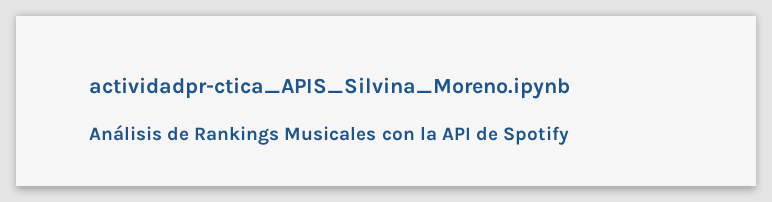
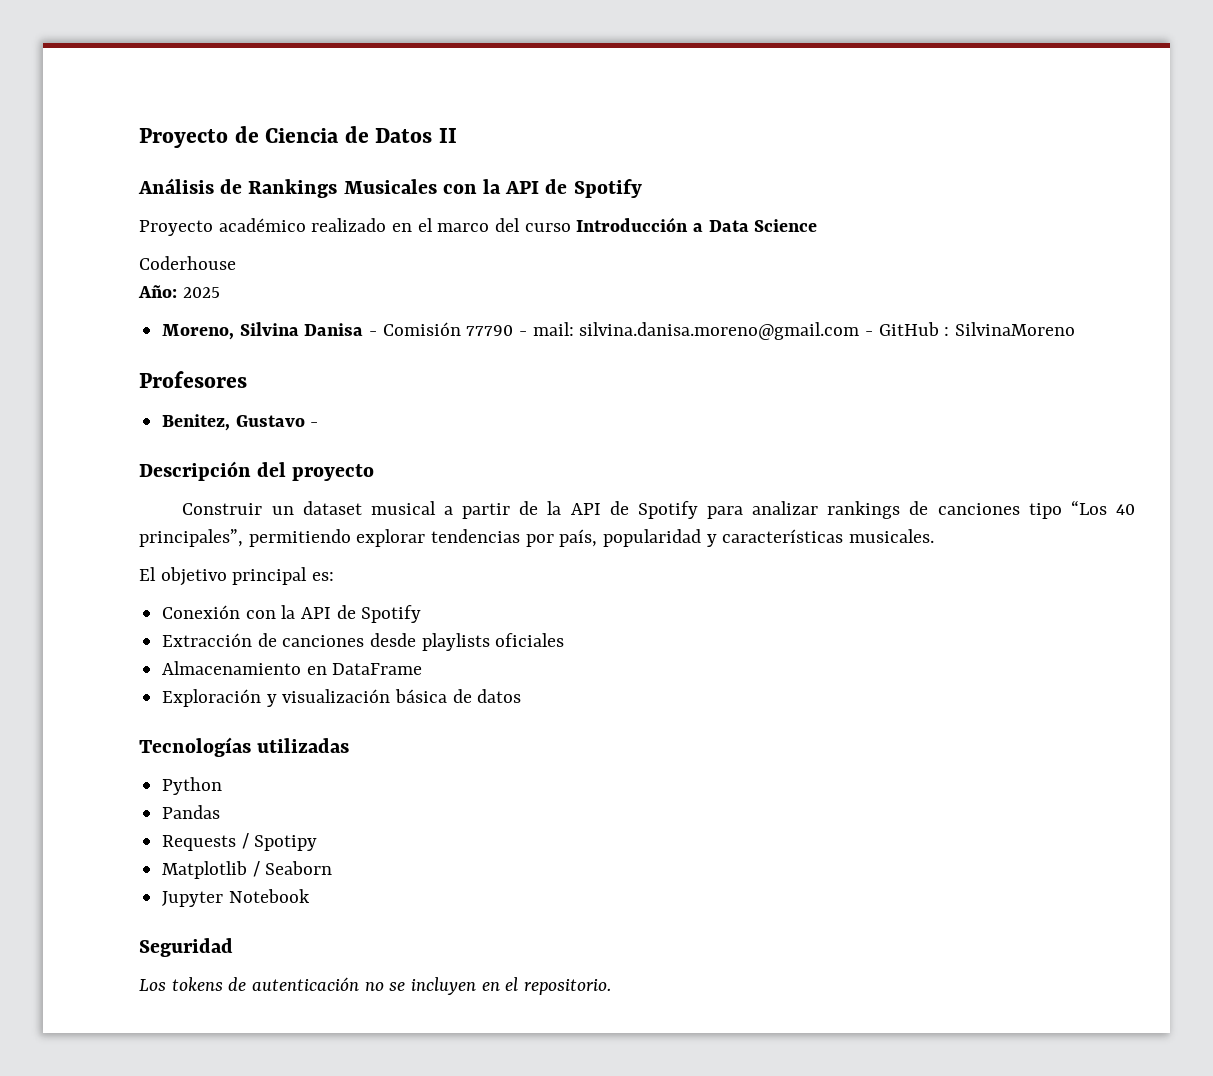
- actividadpr-ctica_APIS_Silvina_Moreno.ipynb
+ Proyecto de Ciencia de Datos II
+ Proyecto académico realizado en el marco del curso Introducción a Data Science
+ Coderhouse
+ Año: 2025
+ Moreno, Silvina Danisa - Comisión 77790 - mail: silvina.danisa.moreno@gmail.com - GitHub : SilvinaMoreno
+ Profesores
+ Benitez, Gustavo -
+ Descripción del proyecto
+ Construir un dataset musical a partir de la API de Spotify para analizar rankings de canciones tipo “Los 40 principales”, permitiendo explorar tendencias por país, popularidad y características musicales.
+ El objetivo principal es:
+ Conexión con la API de Spotify
+ Extracción de canciones desde playlists oficiales
+ Almacenamiento en DataFrame
+ Exploración y visualización básica de datos
+ Tecnologías utilizadas
+ Python
+ Pandas
+ Requests / Spotipy
+ Matplotlib / Seaborn
+ Jupyter Notebook
+ Seguridad
+ Los tokens de autenticación no se incluyen en el repositorio.

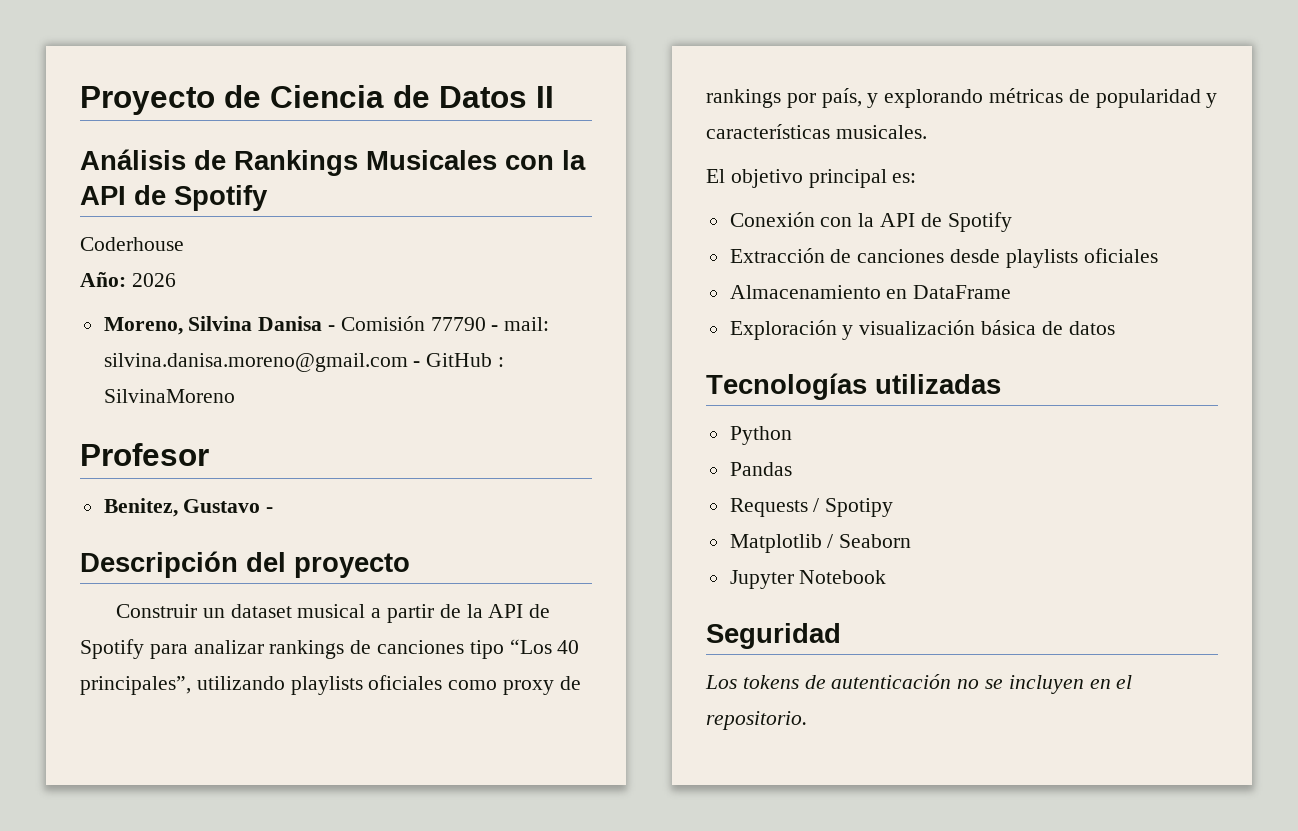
- Proyecto académico realizado en el marco del curso Introducción a Data Science
- Año: 2025
+ Año: 2026
- Profesores
+ Profesor
- Construir un dataset musical a partir de la API de Spotify para analizar rankings de canciones tipo “Los 40 principales”, permitiendo explorar tendencias por país, popularidad y características musicales.
+ Construir un dataset musical a partir de la API de Spotify para analizar rankings de canciones tipo “Los 40 principales”, utilizando playlists oficiales como proxy de rankings por país, y explorando métricas de popularidad y características musicales.

